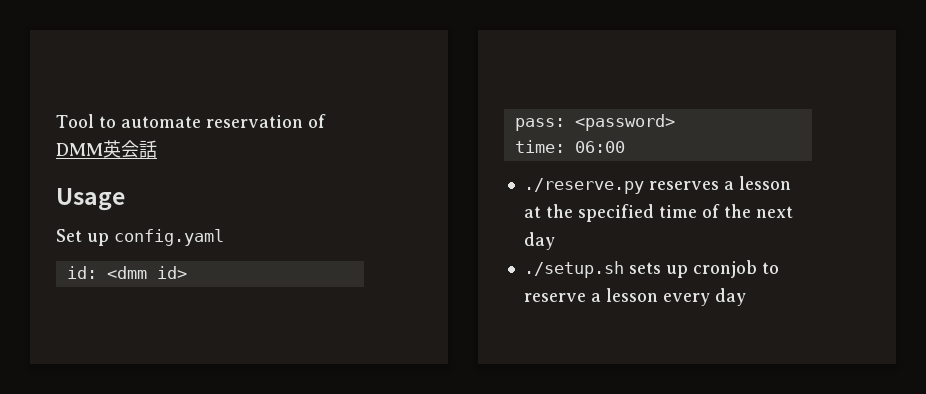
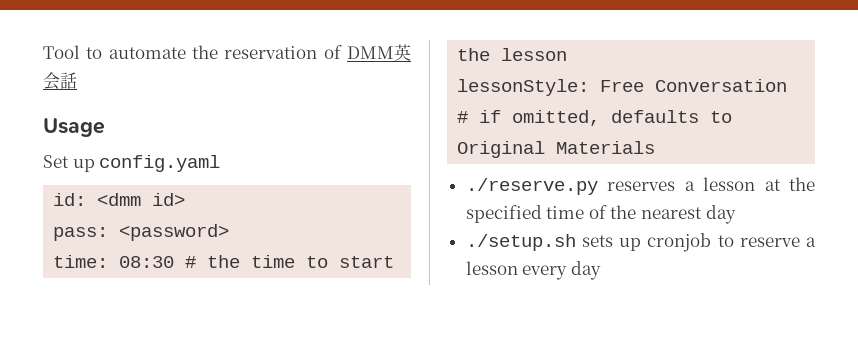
- Tool to automate reservation of DMM英会話
+ Tool to automate the reservation of DMM英会話
- time: 06:00
+ time: 08:30 # the time to start the lesson
+ lessonStyle: Free Conversation # if omitted, defaults to Original Materials
- ./reserve.py reserves a lesson at the specified time of the next day
+ ./reserve.py reserves a lesson at the specified time of the nearest day

